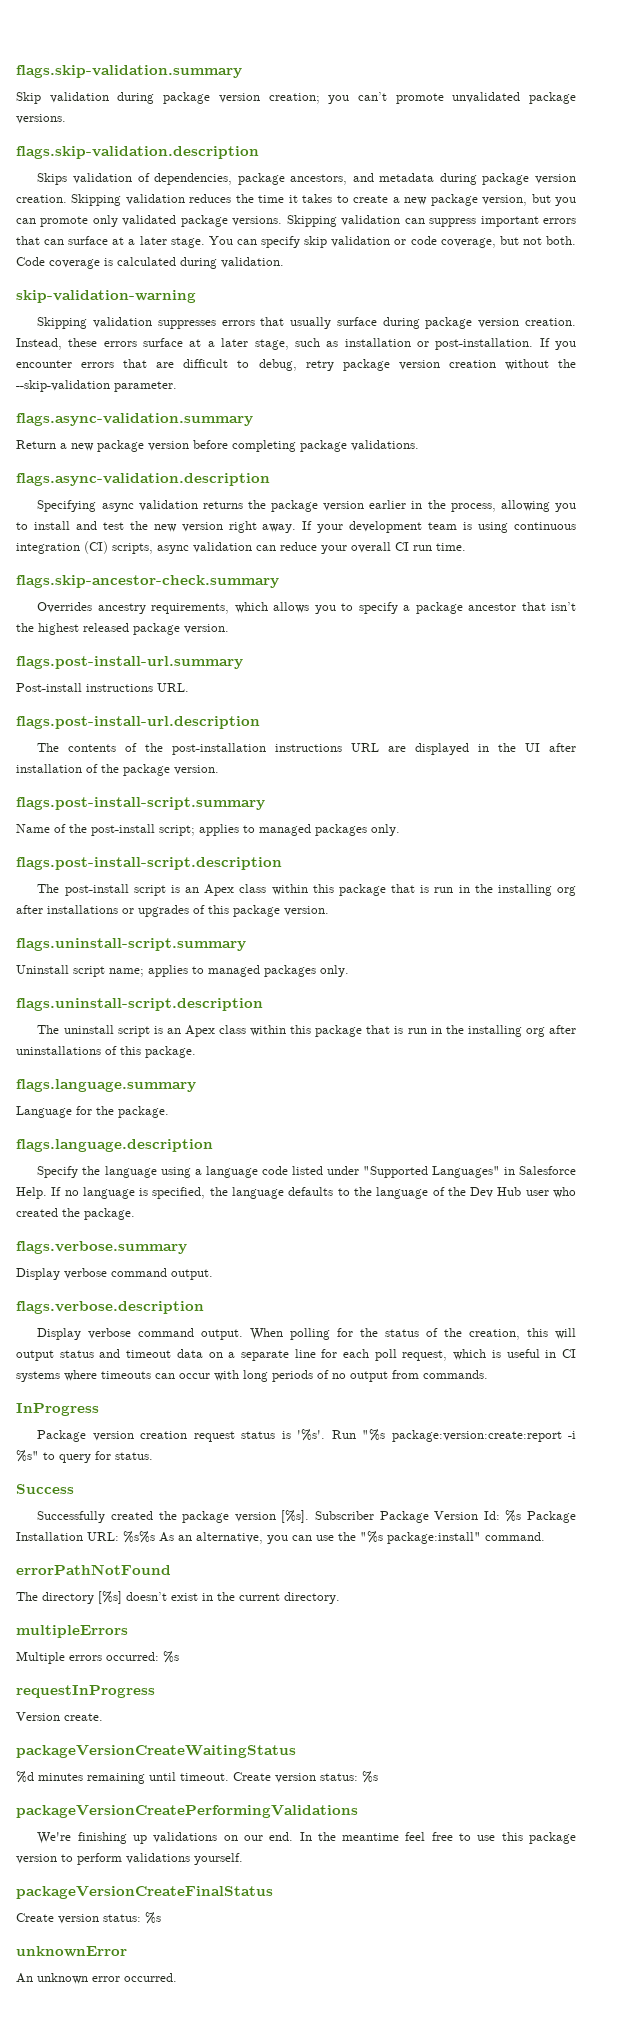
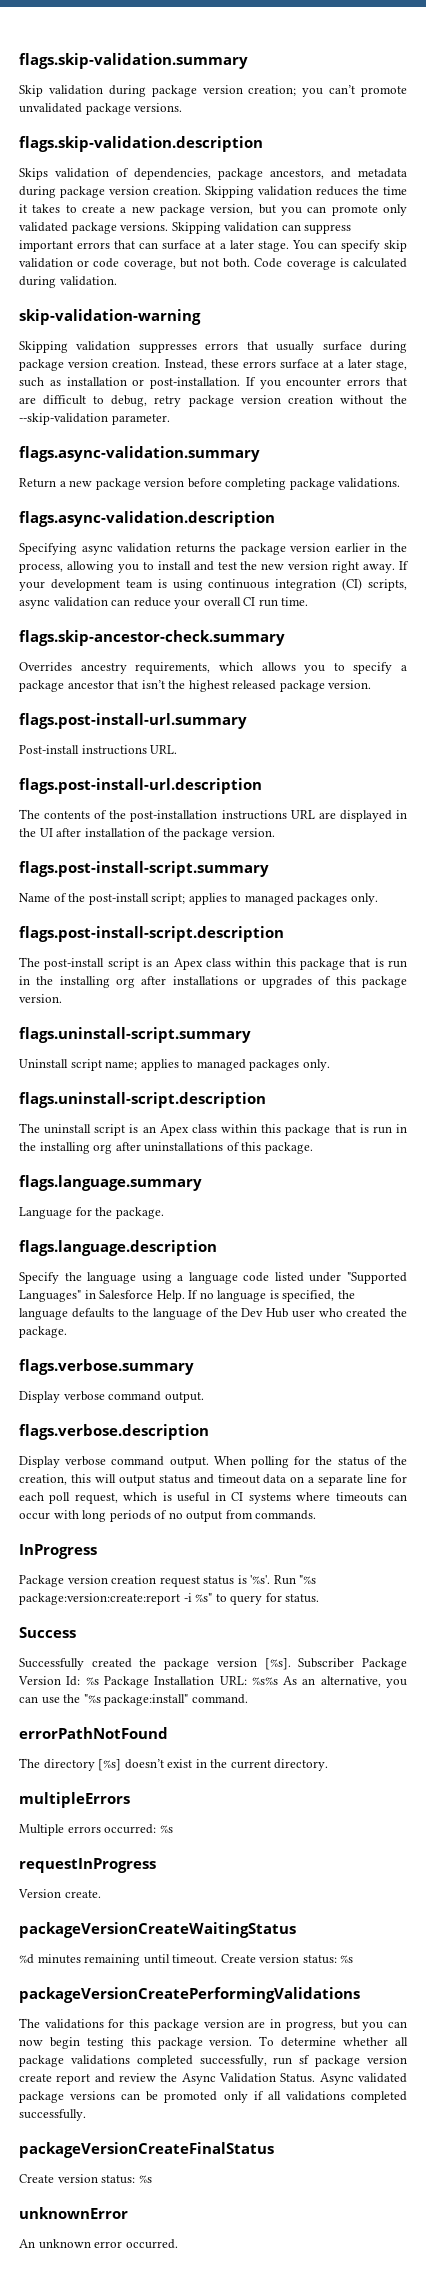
- We're finishing up validations on our end. In the meantime feel free to use this package version to perform validations yourself.
+ The validations for this package version are in progress, but you can now begin testing this package version. To determine whether all package validations completed successfully, run sf package version create report and review the Async Validation Status. Async validated package versions can be promoted only if all validations completed successfully.

